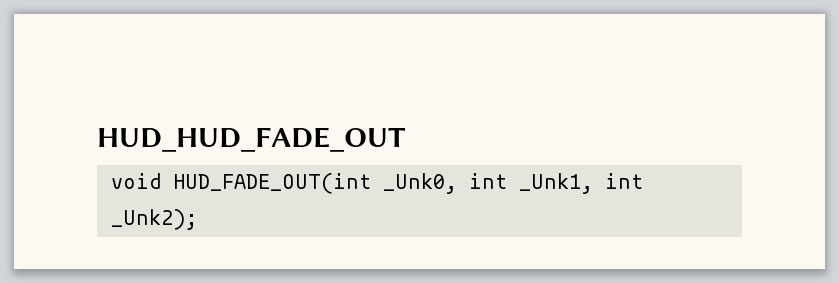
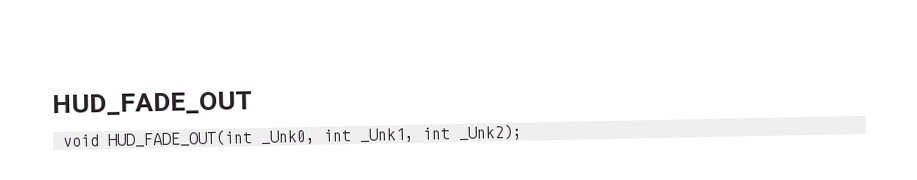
- HUD_HUD_FADE_OUT
+ HUD_FADE_OUT

